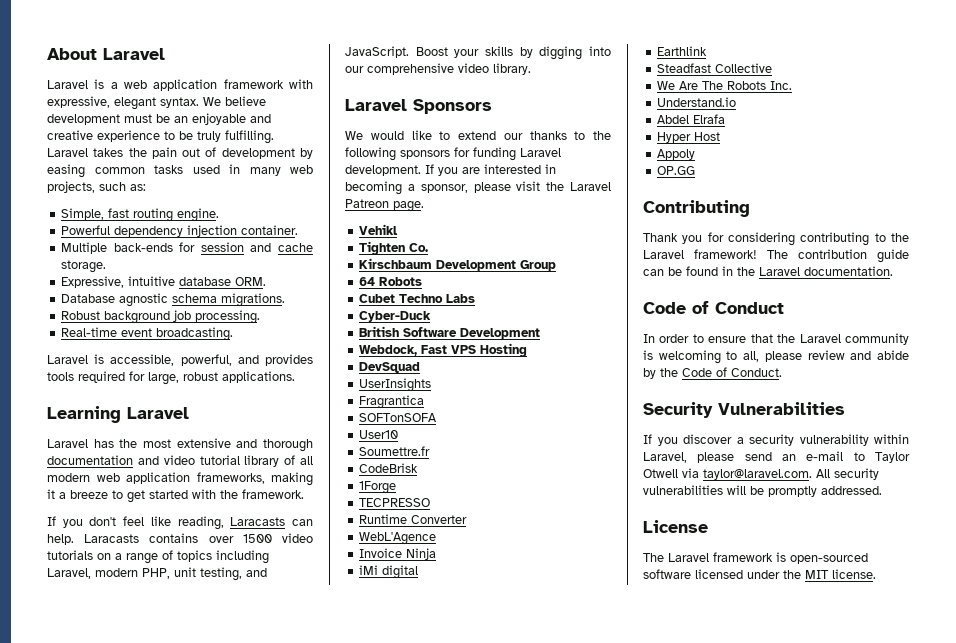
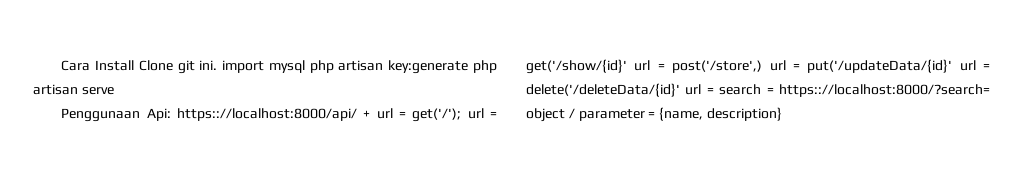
- About Laravel
- Laravel is a web application framework with expressive, elegant syntax. We believe development must be an enjoyable and creative experience to be truly fulfilling. Laravel takes the pain out of development by easing common tasks used in many web projects, such as:
- Simple, fast routing engine.
- Powerful dependency injection container.
- Multiple back-ends for session and cache storage.
- Expressive, intuitive database ORM.
- Database agnostic schema migrations.
- Robust background job processing.
- Real-time event broadcasting.
- Laravel is accessible, powerful, and provides tools required for large, robust applications.
- Learning Laravel
- Laravel has the most extensive and thorough documentation and video tutorial library of all modern web application frameworks, making it a breeze to get started with the framework.
- If you don't feel like reading, Laracasts can help. Laracasts contains over 1500 video tutorials on a range of topics including Laravel, modern PHP, unit testing, and JavaScript. Boost your skills by digging into our comprehensive video library.
- Laravel Sponsors
- We would like to extend our thanks to the following sponsors for funding Laravel development. If you are interested in becoming a sponsor, please visit the Laravel Patreon page.
- Vehikl
- Tighten Co.
- Kirschbaum Development Group
- 64 Robots
- Cubet Techno Labs
- Cyber-Duck
- British Software Development
- Webdock, Fast VPS Hosting
- DevSquad
- UserInsights
- Fragrantica
- SOFTonSOFA
- User10
- Soumettre.fr
- CodeBrisk
- 1Forge
- TECPRESSO
- Runtime Converter
- WebL'Agence
- Invoice Ninja
- iMi digital
- Earthlink
- Steadfast Collective
- We Are The Robots Inc.
- Understand.io
- Abdel Elrafa
- Hyper Host
- Appoly
- OP.GG
- Contributing
- Thank you for considering contributing to the Laravel framework! The contribution guide can be found in the Laravel documentation.
- Code of Conduct
- In order to ensure that the Laravel community is welcoming to all, please review and abide by the Code of Conduct.
- Security Vulnerabilities
- If you discover a security vulnerability within Laravel, please send an e-mail to Taylor Otwell via taylor@laravel.com. All security vulnerabilities will be promptly addressed.
- License
- The Laravel framework is open-sourced software licensed under the MIT license.
+ Cara Install Clone git ini. import mysql php artisan key:generate php artisan serve
+ Penggunaan Api: https:://localhost:8000/api/ + url = get('/'); url = get('/show/{id}' url = post('/store',) url = put('/updateData/{id}' url = delete('/deleteData/{id}' url = search = https:://localhost:8000/?search= object / parameter = {name, description}

